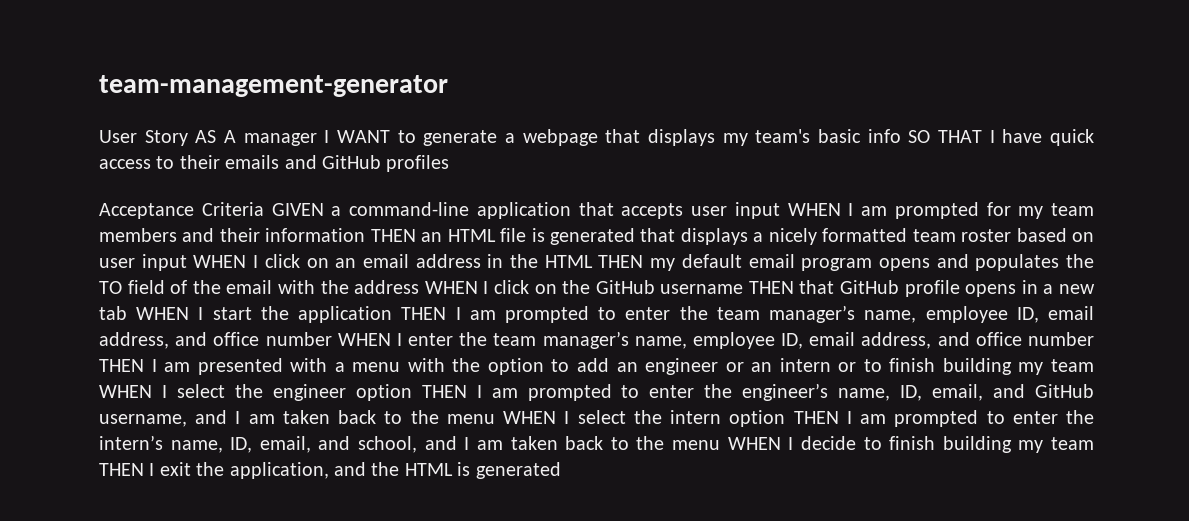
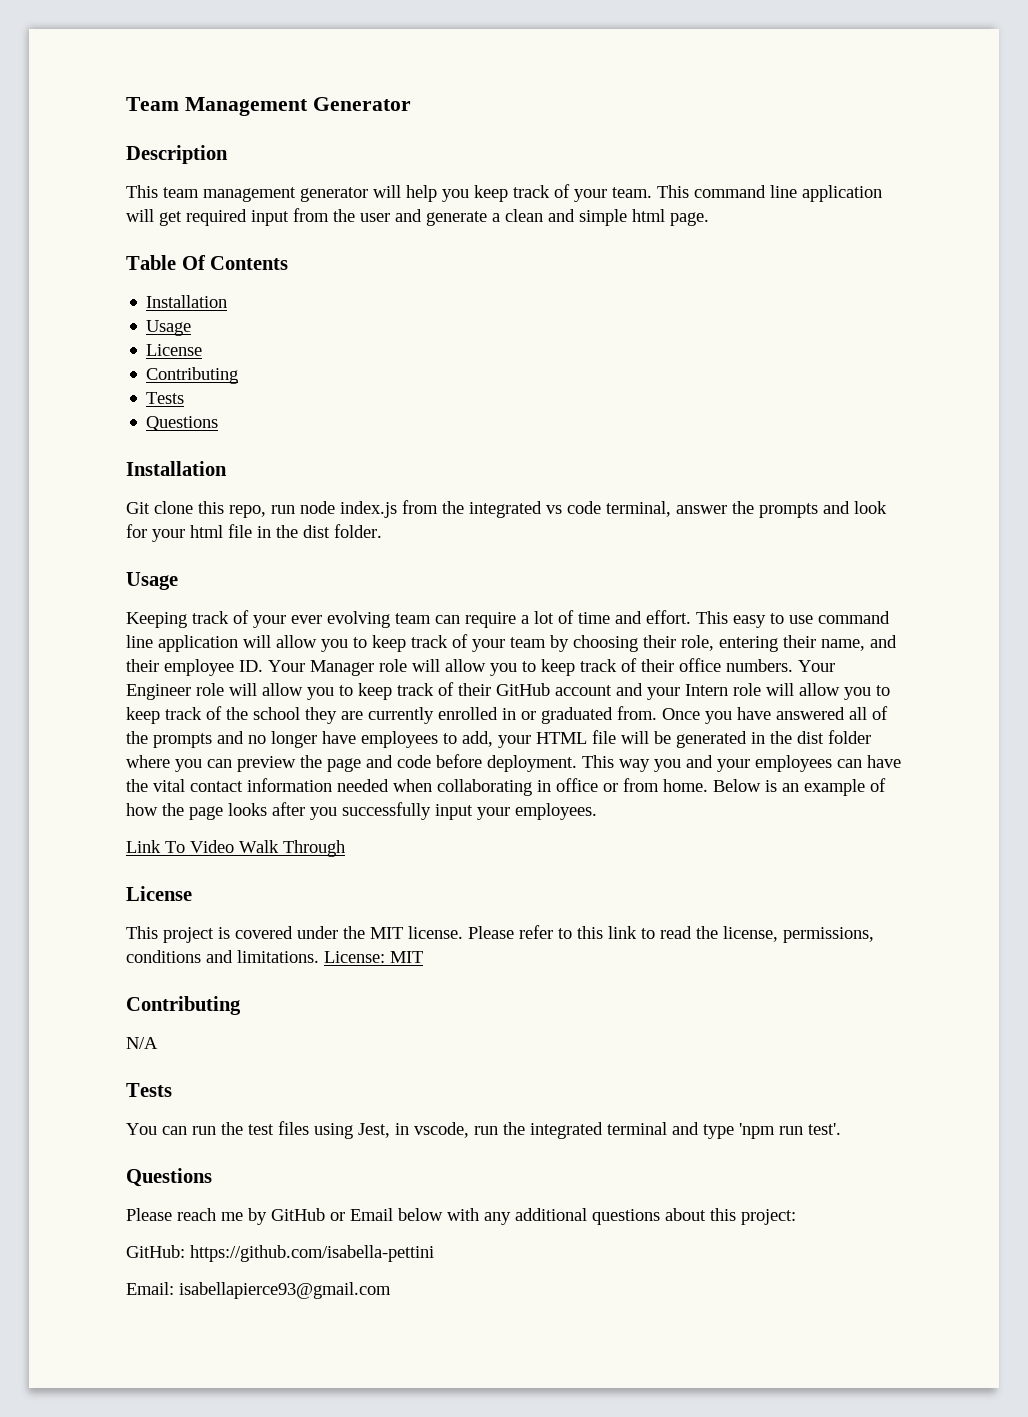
- team-management-generator
- User Story AS A manager I WANT to generate a webpage that displays my team's basic info SO THAT I have quick access to their emails and GitHub profiles
- Acceptance Criteria GIVEN a command-line application that accepts user input WHEN I am prompted for my team members and their information THEN an HTML file is generated that displays a nicely formatted team roster based on user input WHEN I click on an email address in the HTML THEN my default email program opens and populates the TO field of the email with the address WHEN I click on the GitHub username THEN that GitHub profile opens in a new tab WHEN I start the application THEN I am prompted to enter the team manager’s name, employee ID, email address, and office number WHEN I enter the team manager’s name, employee ID, email address, and office number THEN I am presented with a menu with the option to add an engineer or an intern or to finish building my team WHEN I select the engineer option THEN I am prompted to enter the engineer’s name, ID, email, and GitHub username, and I am taken back to the menu WHEN I select the intern option THEN I am prompted to enter the intern’s name, ID, email, and school, and I am taken back to the menu WHEN I decide to finish building my team THEN I exit the application, and the HTML is generated
+ Team Management Generator
+ Description
+ This team management generator will help you keep track of your team. This command line application will get required input from the user and generate a clean and simple html page.
+ Table Of Contents
+ Installation
+ Usage
+ License
+ Contributing
+ Tests
+ Questions
+ Installation
+ Git clone this repo, run node index.js from the integrated vs code terminal, answer the prompts and look for your html file in the dist folder.
+ Usage
+ Keeping track of your ever evolving team can require a lot of time and effort. This easy to use command line application will allow you to keep track of your team by choosing their role, entering their name, and their employee ID. Your Manager role will allow you to keep track of their office numbers. Your Engineer role will allow you to keep track of their GitHub account and your Intern role will allow you to keep track of the school they are currently enrolled in or graduated from. Once you have answered all of the prompts and no longer have employees to add, your HTML file will be generated in the dist folder where you can preview the page and code before deployment. This way you and your employees can have the vital contact information needed when collaborating in office or from home. Below is an example of how the page looks after you successfully input your employees.
+ Link To Video Walk Through
+ License
+ This project is covered under the MIT license. Please refer to this link to read the license, permissions, conditions and limitations. License: MIT
+ Contributing
+ N/A
+ Tests
+ You can run the test files using Jest, in vscode, run the integrated terminal and type 'npm run test'.
+ Questions
+ Please reach me by GitHub or Email below with any additional questions about this project:
+ GitHub: https://github.com/isabella-pettini
+ Email: isabellapierce93@gmail.com

